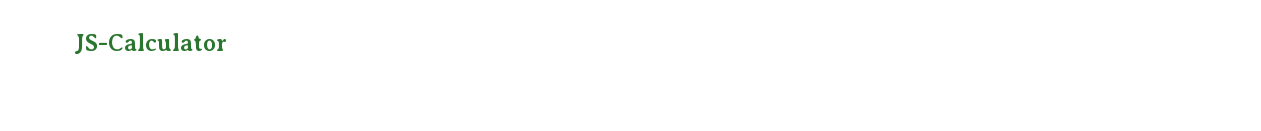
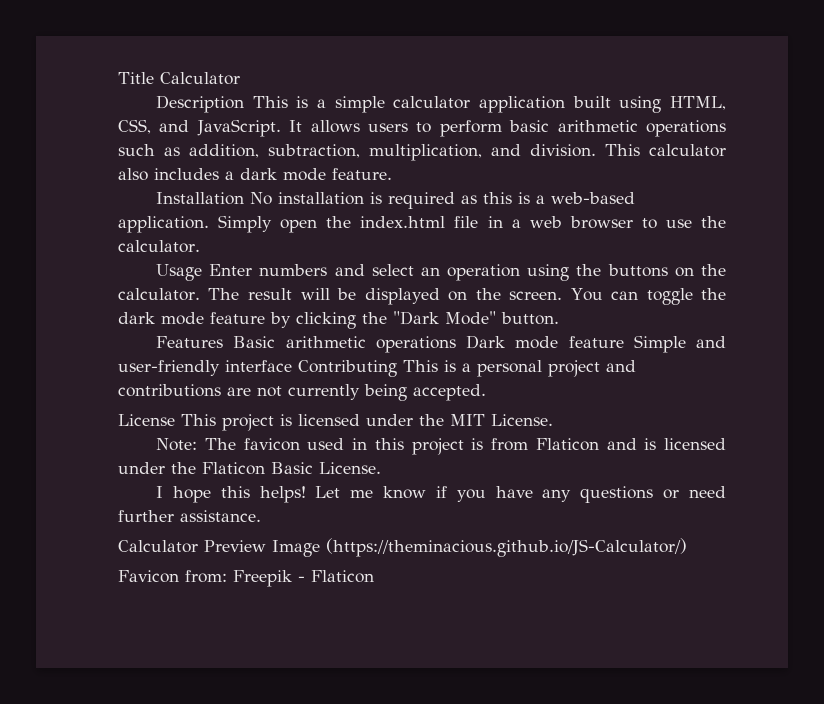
- JS-Calculator
+ Title Calculator
+ Description This is a simple calculator application built using HTML, CSS, and JavaScript. It allows users to perform basic arithmetic operations such as addition, subtraction, multiplication, and division. This calculator also includes a dark mode feature.
+ Installation No installation is required as this is a web-based application. Simply open the index.html file in a web browser to use the calculator.
+ Usage Enter numbers and select an operation using the buttons on the calculator. The result will be displayed on the screen. You can toggle the dark mode feature by clicking the "Dark Mode" button.
+ Features Basic arithmetic operations Dark mode feature Simple and user-friendly interface Contributing This is a personal project and contributions are not currently being accepted.
+ License This project is licensed under the MIT License.
+ Note: The favicon used in this project is from Flaticon and is licensed under the Flaticon Basic License.
+ I hope this helps! Let me know if you have any questions or need further assistance.
+ Calculator Preview Image (https://theminacious.github.io/JS-Calculator/)
+ Favicon from: Freepik - Flaticon

